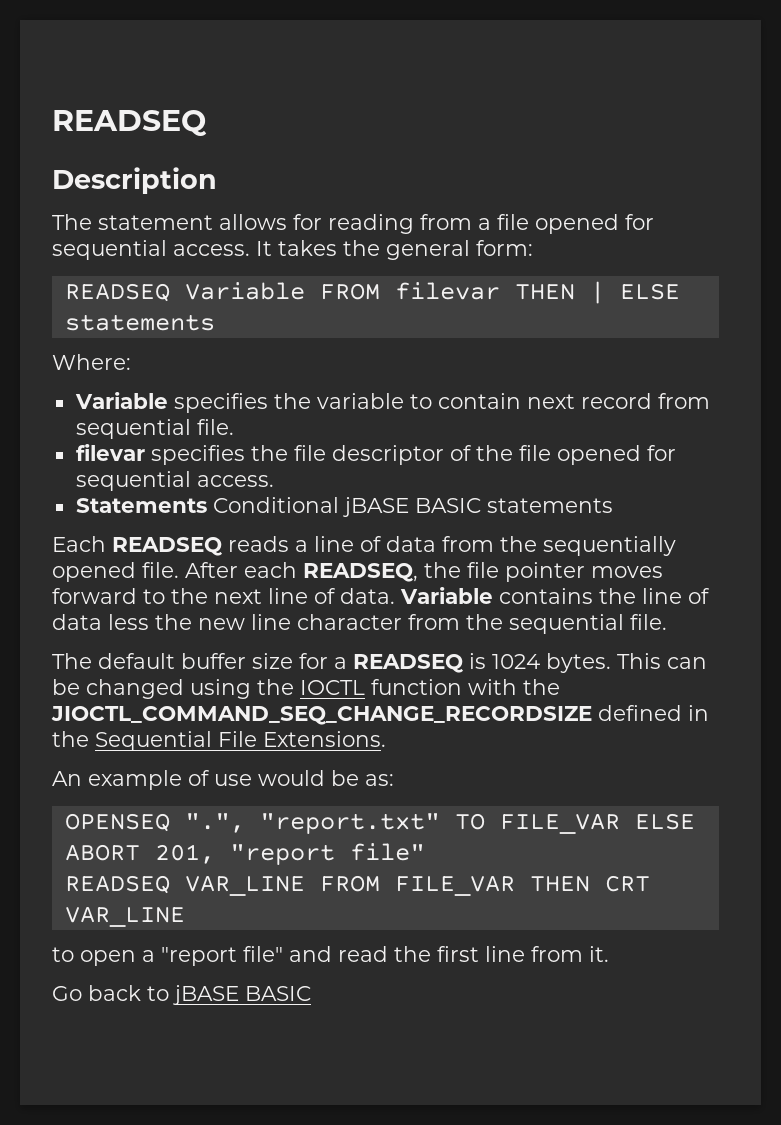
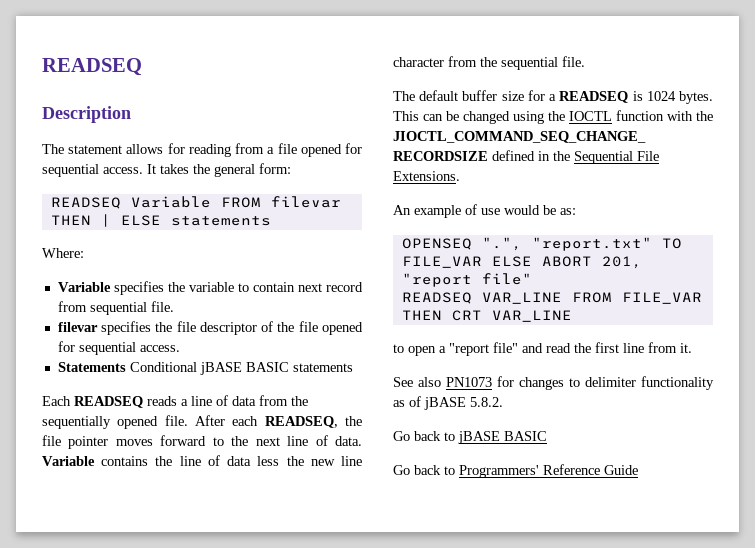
+ See also PN1073 for changes to delimiter functionality as of jBASE 5.8.2.
+ Go back to Programmers' Reference Guide

